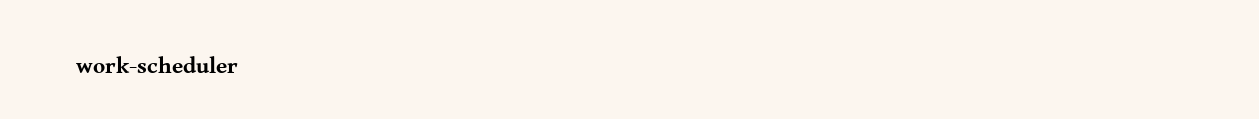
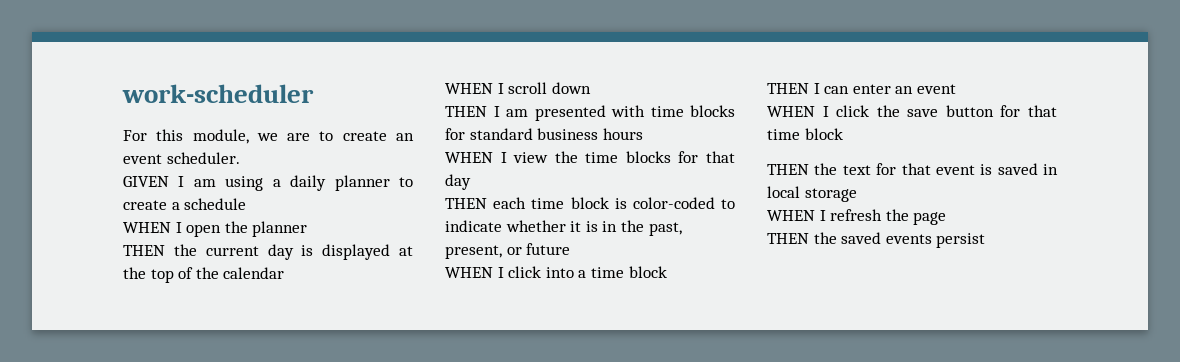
+ For this module, we are to create an event scheduler.
+ GIVEN I am using a daily planner to create a schedule
+ WHEN I open the planner
+ THEN the current day is displayed at the top of the calendar
+ WHEN I scroll down
+ THEN I am presented with time blocks for standard business hours
+ WHEN I view the time blocks for that day
+ THEN each time block is color-coded to indicate whether it is in the past, present, or future
+ WHEN I click into a time block
+ THEN I can enter an event
+ WHEN I click the save button for that time block
+ THEN the text for that event is saved in local storage
+ WHEN I refresh the page
+ THEN the saved events persist

